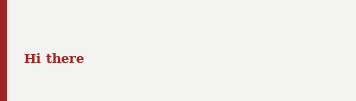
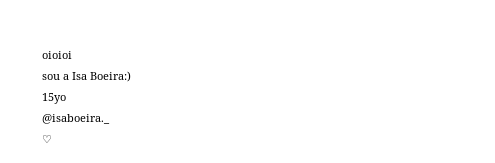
- Hi there
+ oioioi
+ sou a Isa Boeira:)
+ 15yo
+ @isaboeira._
+ ♡

